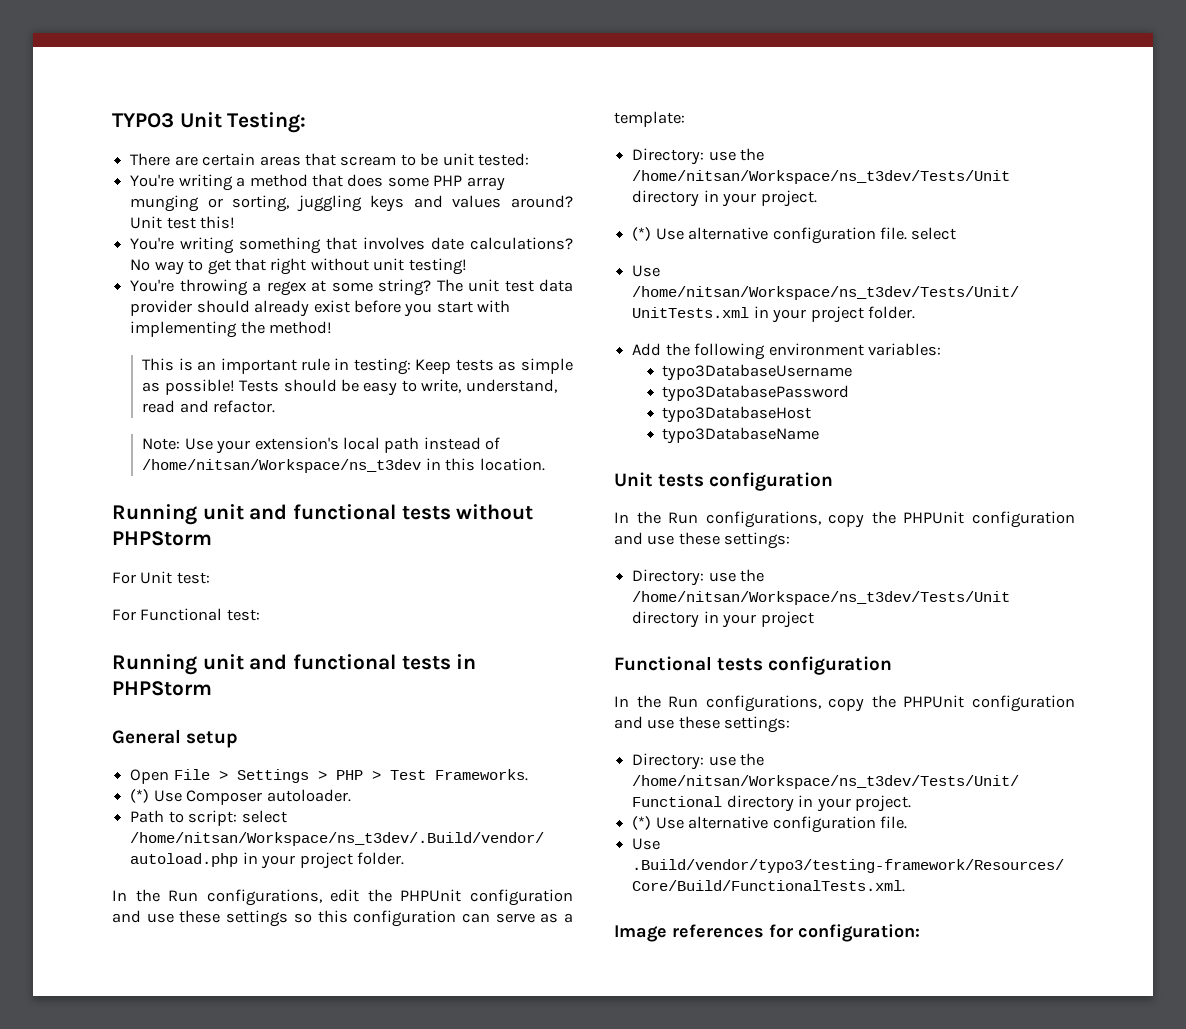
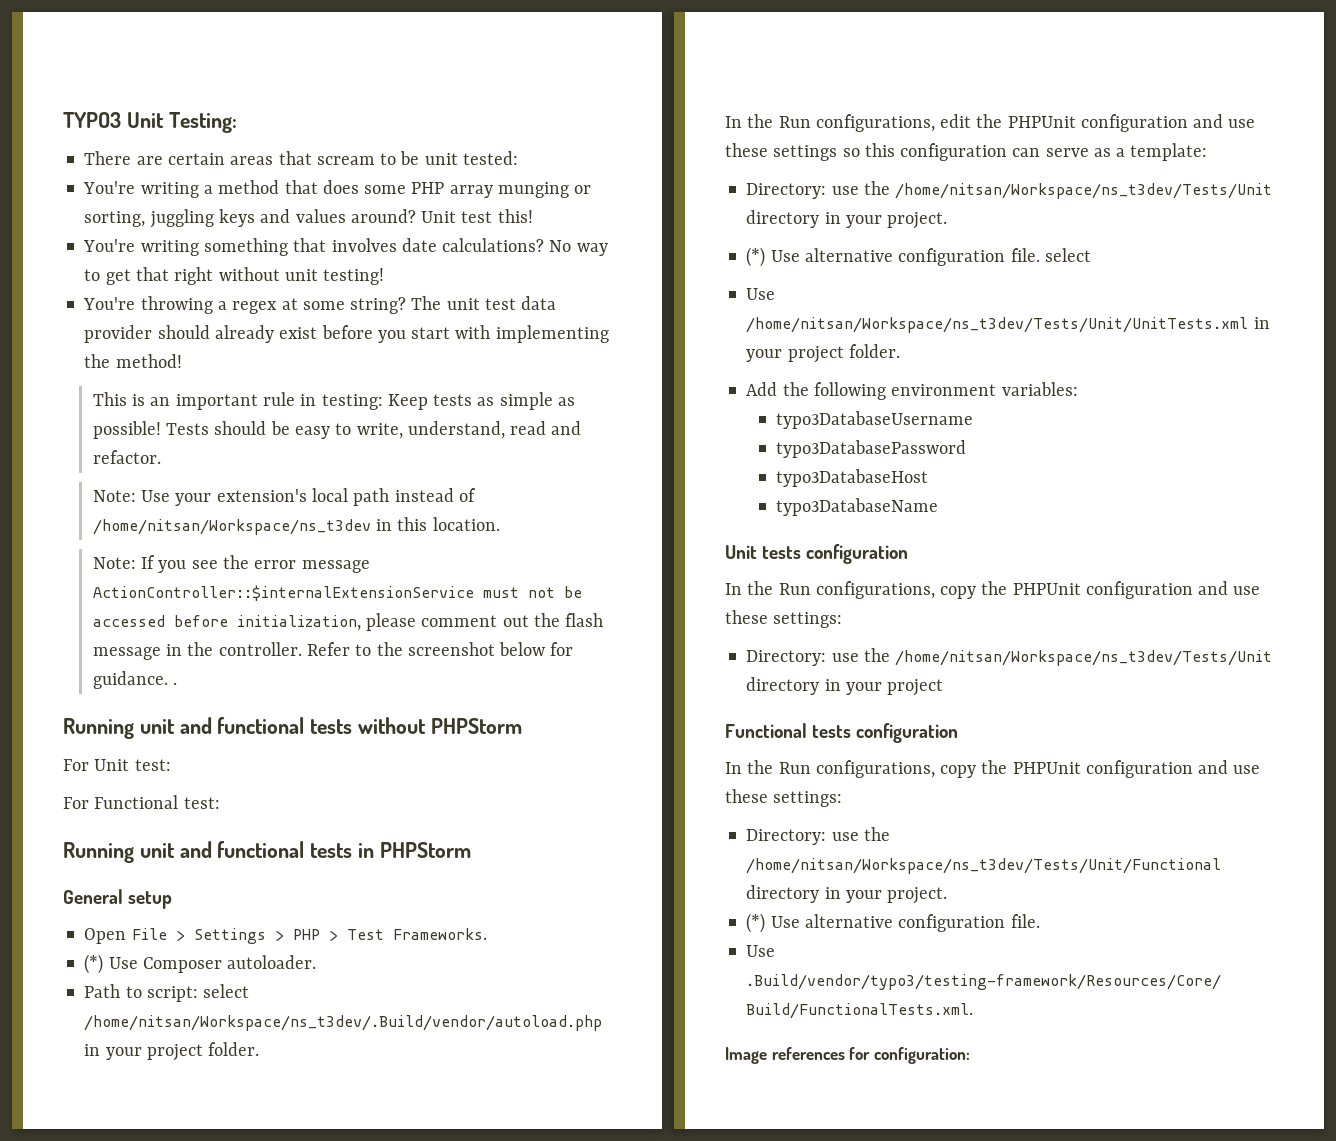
+ Note: If you see the error message ActionController::$internalExtensionService must not be accessed before initialization, please comment out the flash message in the controller. Refer to the screenshot below for guidance. .

